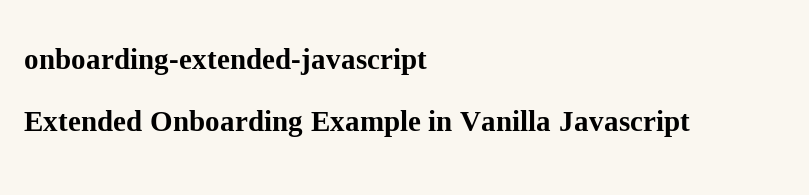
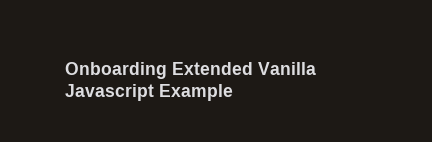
- onboarding-extended-javascript
- Extended Onboarding Example in Vanilla Javascript
+ Onboarding Extended Vanilla Javascript Example

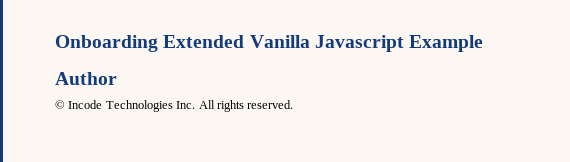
+ Author
+ © Incode Technologies Inc. All rights reserved.

